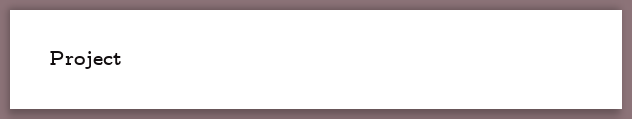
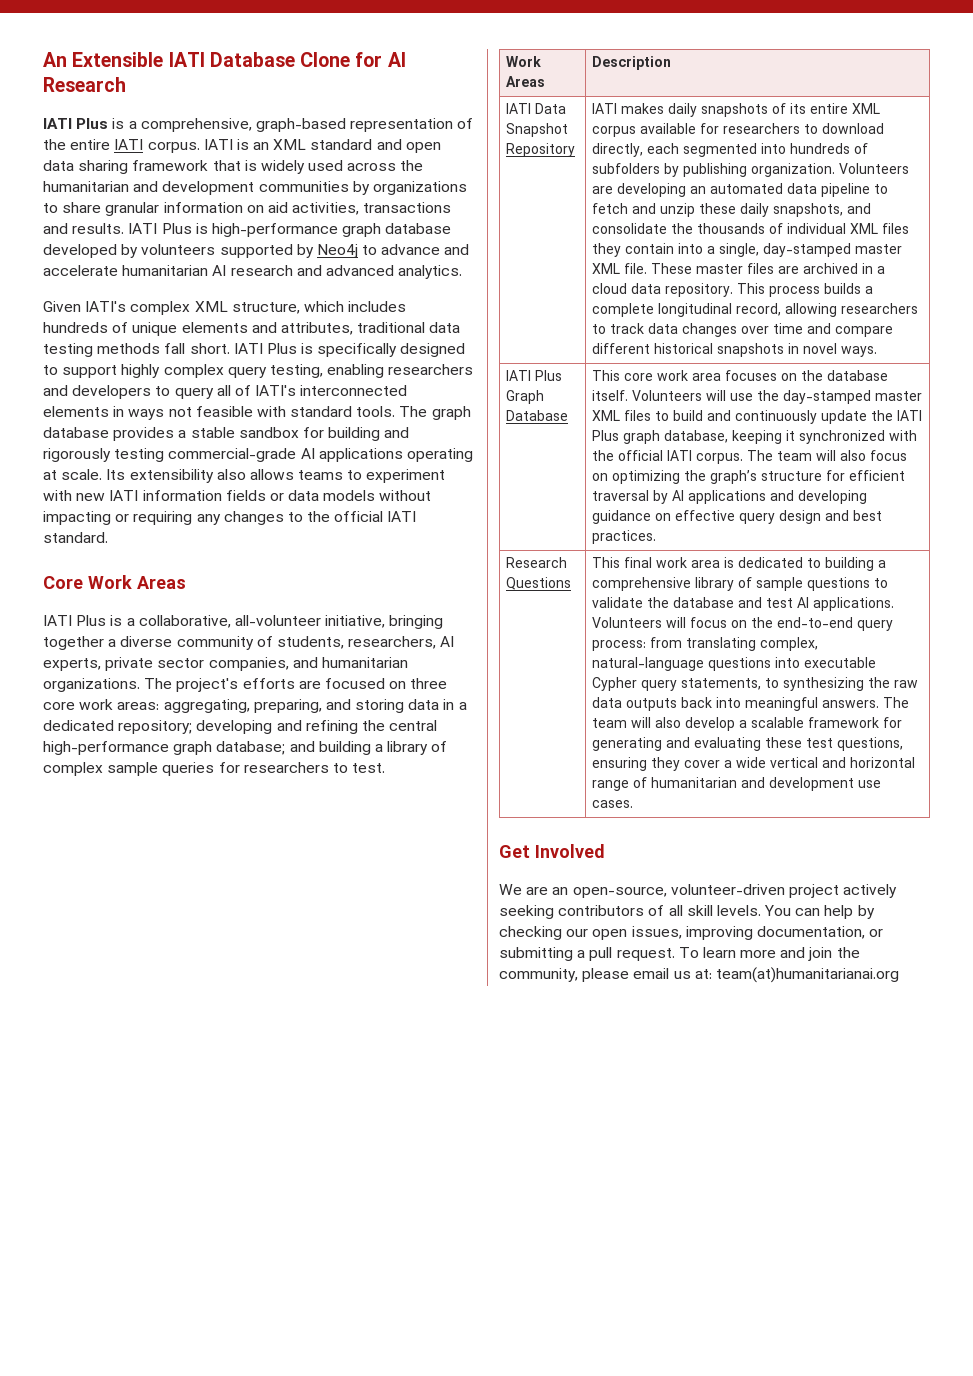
- Project
+ An Extensible IATI Database Clone for AI Research
+ IATI Plus is a comprehensive, graph-based representation of the entire IATI corpus. IATI is an XML standard and open data sharing framework that is widely used across the humanitarian and development communities by organizations to share granular information on aid activities, transactions and results. IATI Plus is high-performance graph database developed by volunteers supported by Neo4j to advance and accelerate humanitarian AI research and advanced analytics.
+ Given IATI's complex XML structure, which includes hundreds of unique elements and attributes, traditional data testing methods fall short. IATI Plus is specifically designed to support highly complex query testing, enabling researchers and developers to query all of IATI's interconnected elements in ways not feasible with standard tools. The graph database provides a stable sandbox for building and rigorously testing commercial-grade AI applications operating at scale. Its extensibility also allows teams to experiment with new IATI information fields or data models without impacting or requiring any changes to the official IATI standard.
+ Core Work Areas
+ IATI Plus is a collaborative, all-volunteer initiative, bringing together a diverse community of students, researchers, AI experts, private sector companies, and humanitarian organizations. The project's efforts are focused on three core work areas: aggregating, preparing, and storing data in a dedicated repository; developing and refining the central high-performance graph database; and building a library of complex sample queries for researchers to test.
+ Work Areas | Description
+ IATI Data Snapshot Repository | IATI makes daily snapshots of its entire XML corpus available for researchers to download directly, each segmented into hundreds of subfolders by publishing organization. Volunteers are developing an automated data pipeline to fetch and unzip these daily snapshots, and consolidate the thousands of individual XML files they contain into a single, day-stamped master XML file. These master files are archived in a cloud data repository. This process builds a complete longitudinal record, allowing researchers to track data changes over time and compare different historical snapshots in novel ways.
+ IATI Plus Graph Database | This core work area focuses on the database itself. Volunteers will use the day-stamped master XML files to build and continuously update the IATI Plus graph database, keeping it synchronized with the official IATI corpus. The team will also focus on optimizing the graph’s structure for efficient traversal by AI applications and developing guidance on effective query design and best practices.
+ Research Questions | This final work area is dedicated to building a comprehensive library of sample questions to validate the database and test AI applications. Volunteers will focus on the end-to-end query process: from translating complex, natural-language questions into executable Cypher query statements, to synthesizing the raw data outputs back into meaningful answers. The team will also develop a scalable framework for generating and evaluating these test questions, ensuring they cover a wide vertical and horizontal range of humanitarian and development use cases.
+ Get Involved
+ We are an open-source, volunteer-driven project actively seeking contributors of all skill levels. You can help by checking our open issues, improving documentation, or submitting a pull request. To learn more and join the community, please email us at: team(at)humanitarianai.org

